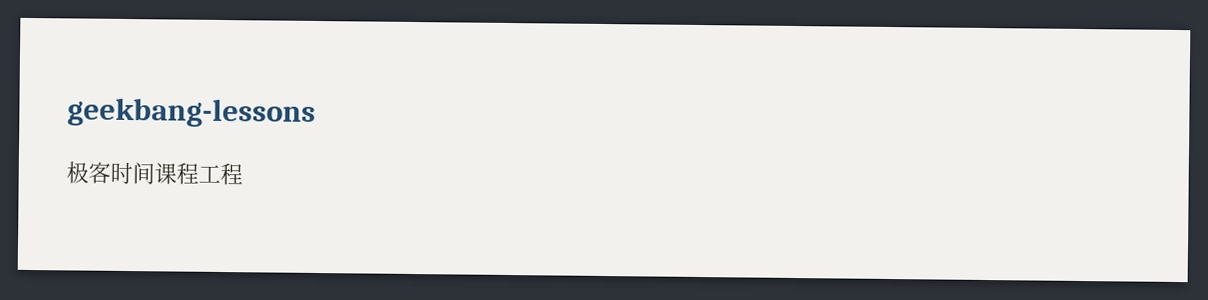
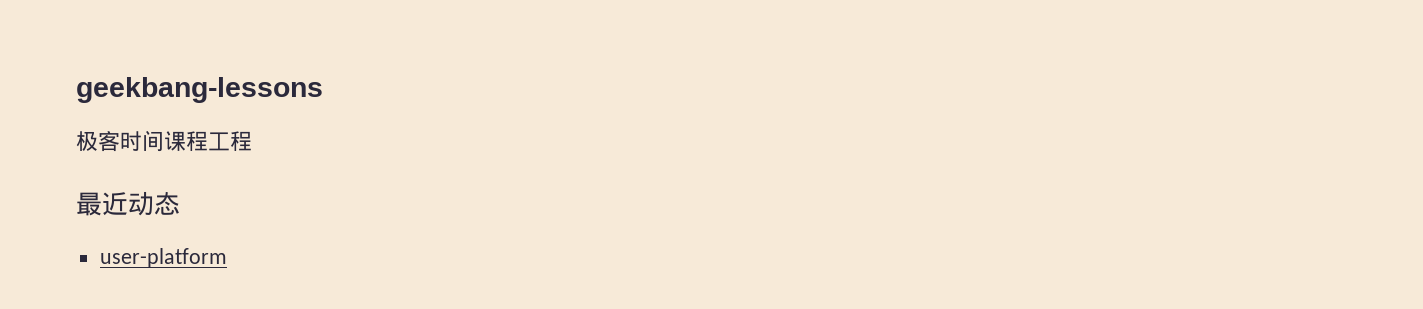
+ 最近动态
+ user-platform

